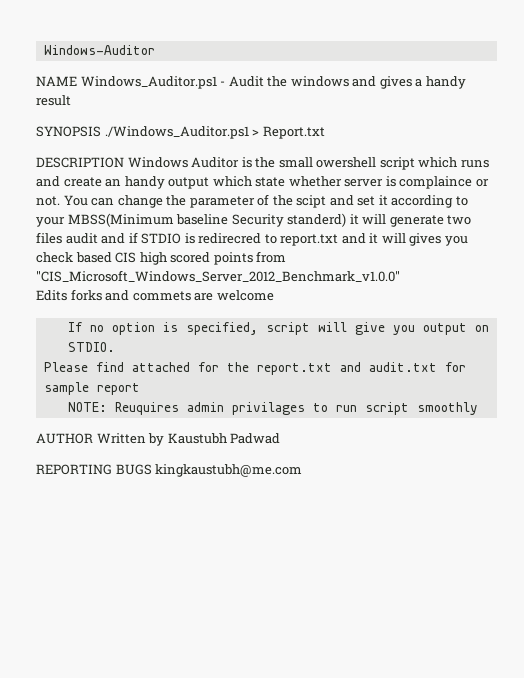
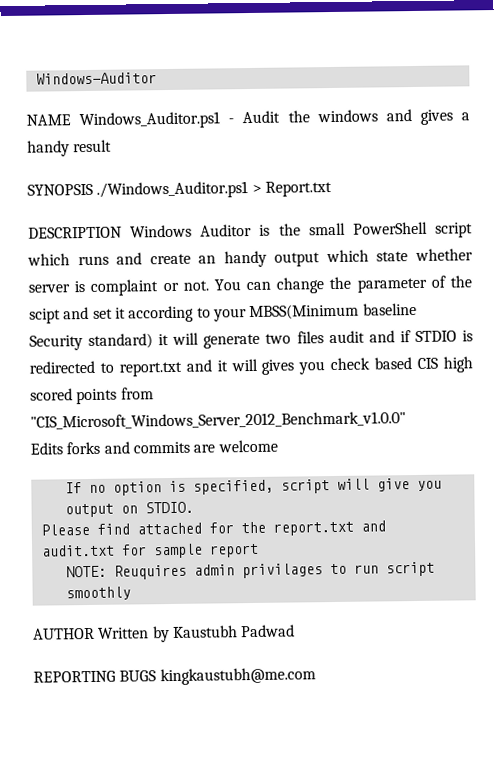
- DESCRIPTION Windows Auditor is the small owershell script which runs and create an handy output which state whether server is complaince or not.
+ DESCRIPTION Windows Auditor is the small PowerShell script which runs and create an handy output which state whether server is complaint or not.
- You can change the parameter of the scipt and set it according to your MBSS(Minimum baseline Security standerd) it will generate two files audit and if STDIO is redirecred to report.txt and it will gives you check based CIS high scored points from "CIS_Microsoft_Windows_Server_2012_Benchmark_v1.0.0"
+ You can change the parameter of the scipt and set it according to your MBSS(Minimum baseline Security standard) it will generate two files audit and if STDIO is redirected to report.txt and it will gives you check based CIS high scored points from "CIS_Microsoft_Windows_Server_2012_Benchmark_v1.0.0"
- Edits forks and commets are welcome
+ Edits forks and commits are welcome

